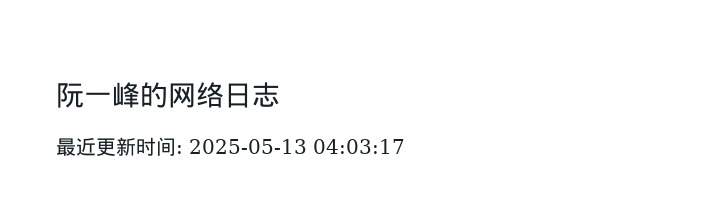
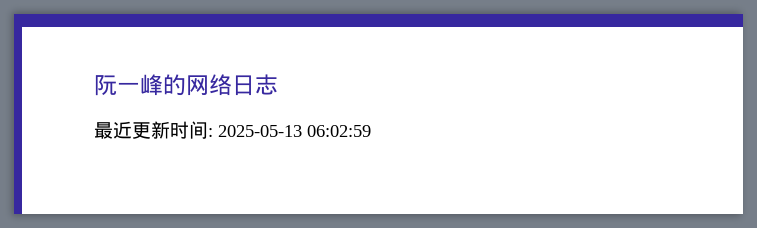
- 最近更新时间: 2025-05-13 04:03:17
+ 最近更新时间: 2025-05-13 06:02:59

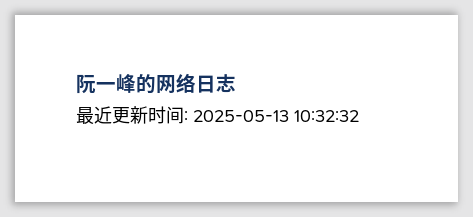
- 最近更新时间: 2025-05-13 06:02:59
+ 最近更新时间: 2025-05-13 10:32:32

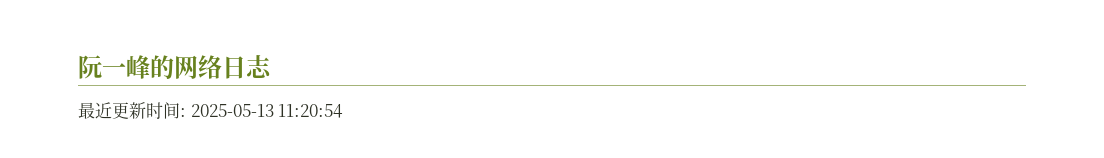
- 最近更新时间: 2025-05-13 10:32:32
+ 最近更新时间: 2025-05-13 11:20:54

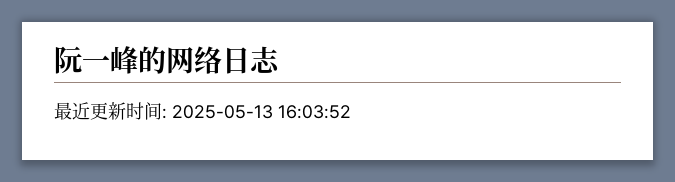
- 最近更新时间: 2025-05-13 11:20:54
+ 最近更新时间: 2025-05-13 16:03:52

